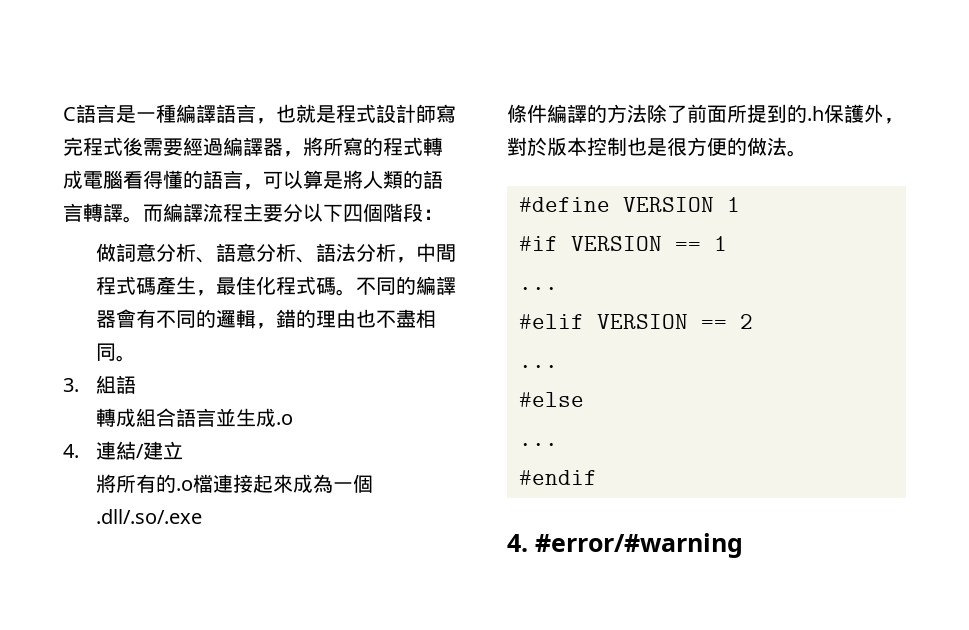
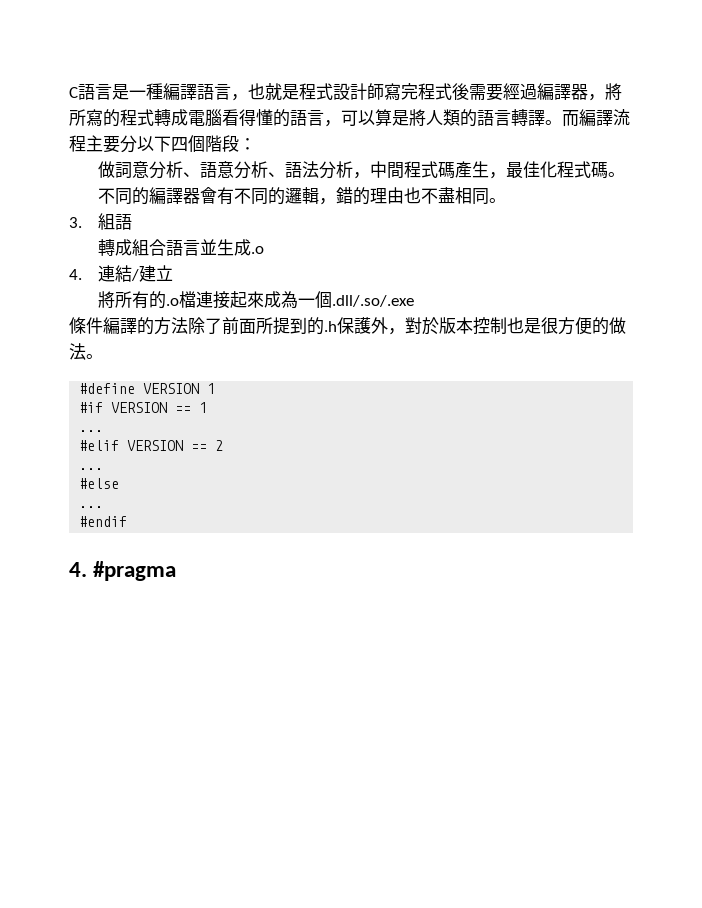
- 4. #error/#warning
+ 4. #pragma

